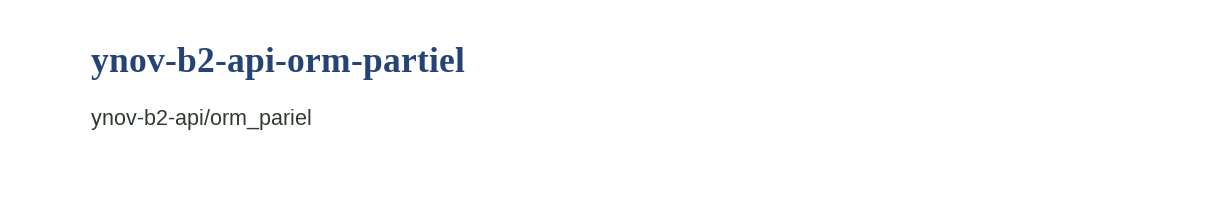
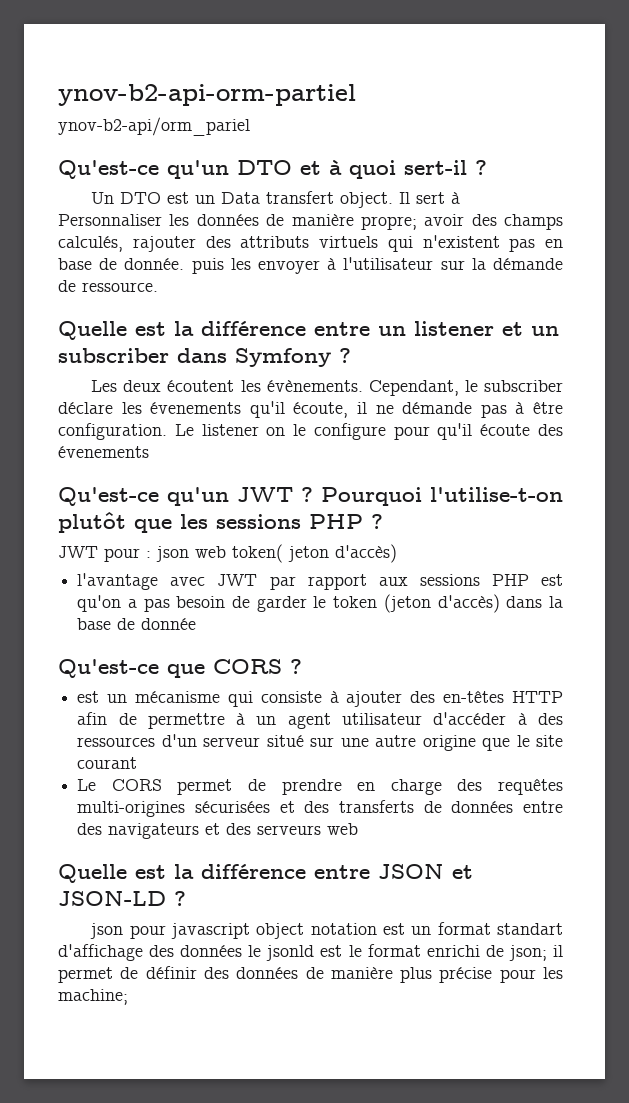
+ Qu'est-ce qu'un DTO et à quoi sert-il ?
+ Un DTO est un Data transfert object. Il sert à Personnaliser les données de manière propre; avoir des champs calculés, rajouter des attributs virtuels qui n'existent pas en base de donnée. puis les envoyer à l'utilisateur sur la démande de ressource.
+ Quelle est la différence entre un listener et un subscriber dans Symfony ?
+ Les deux écoutent les évènements. Cependant, le subscriber déclare les évenements qu'il écoute, il ne démande pas à être configuration. Le listener on le configure pour qu'il écoute des évenements
+ Qu'est-ce qu'un JWT ? Pourquoi l'utilise-t-on plutôt que les sessions PHP ?
+ JWT pour : json web token( jeton d'accès)
+ l'avantage avec JWT par rapport aux sessions PHP est qu'on a pas besoin de garder le token (jeton d'accès) dans la base de donnée
+ Qu'est-ce que CORS ?
+ est un mécanisme qui consiste à ajouter des en-têtes HTTP afin de permettre à un agent utilisateur d'accéder à des ressources d'un serveur situé sur une autre origine que le site courant
+ Le CORS permet de prendre en charge des requêtes multi-origines sécurisées et des transferts de données entre des navigateurs et des serveurs web
+ Quelle est la différence entre JSON et JSON-LD ?
+ json pour javascript object notation est un format standart d'affichage des données le jsonld est le format enrichi de json; il permet de définir des données de manière plus précise pour les machine;

